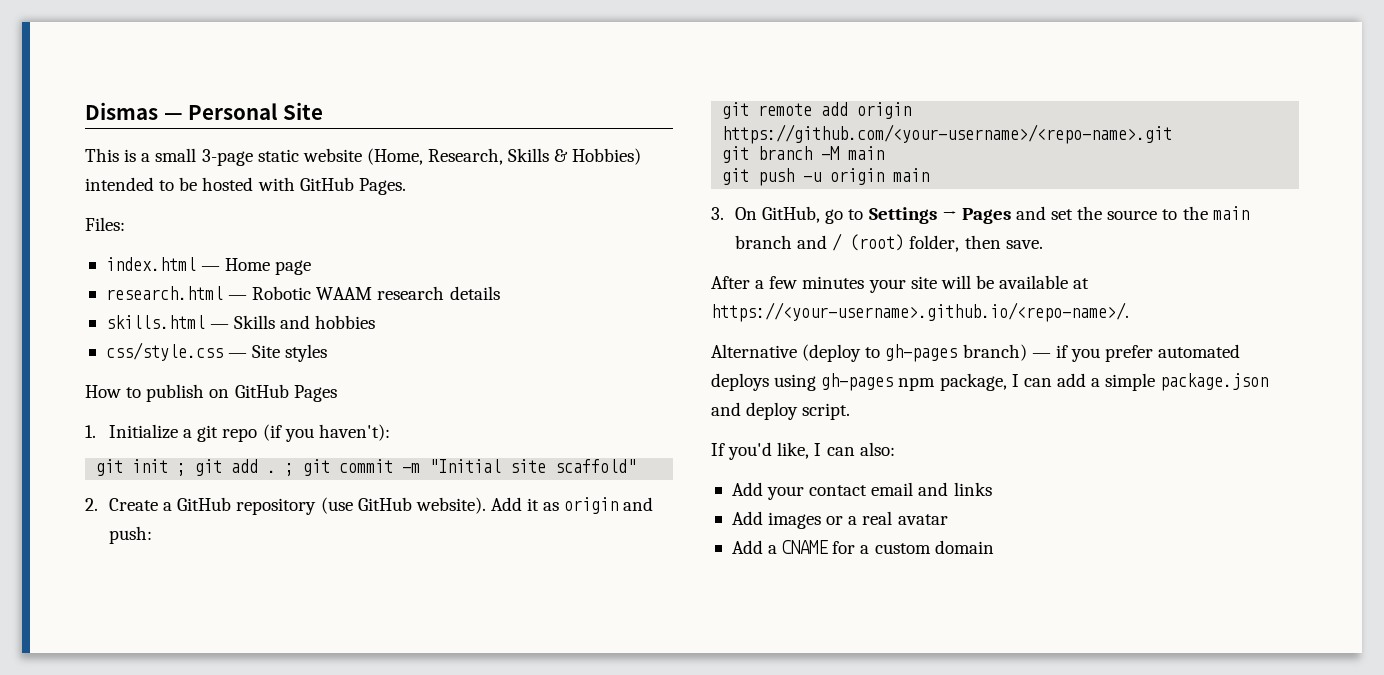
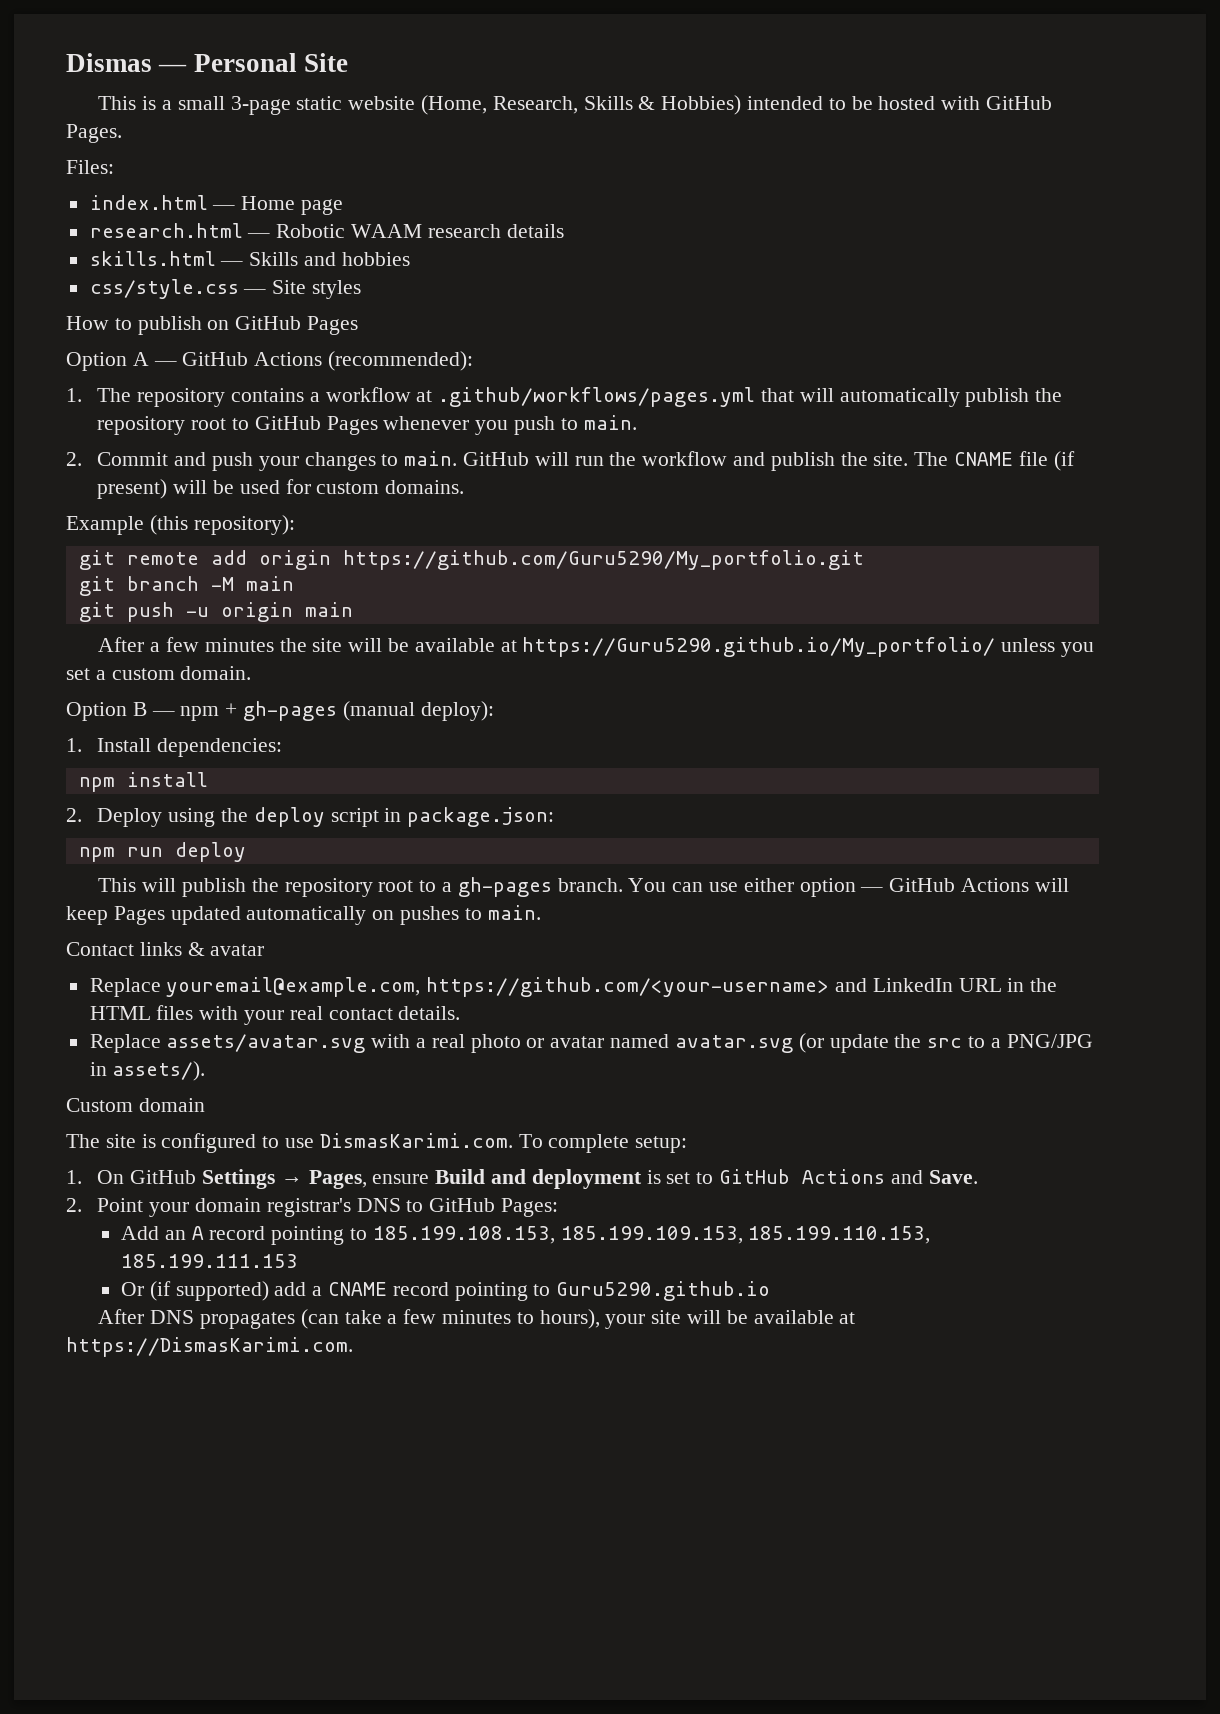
- 1. Initialize a git repo (if you haven't):
- git init ; git add . ; git commit -m "Initial site scaffold"
- 2. Create a GitHub repository (use GitHub website). Add it as origin and push:
+ Option A — GitHub Actions (recommended):
+ 1. The repository contains a workflow at .github/workflows/pages.yml that will automatically publish the repository root to GitHub Pages whenever you push to main.
+ 2. Commit and push your changes to main. GitHub will run the workflow and publish the site. The CNAME file (if present) will be used for custom domains.
+ Example (this repository):
- git remote add origin https://github.com/<your-username>/<repo-name>.git
+ git remote add origin https://github.com/Guru5290/My_portfolio.git
- 3. On GitHub, go to Settings → Pages and set the source to the main branch and / (root) folder, then save.
- After a few minutes your site will be available at https://<your-username>.github.io/<repo-name>/.
- Alternative (deploy to gh-pages branch) — if you prefer automated deploys using gh-pages npm package, I can add a simple package.json and deploy script.
- If you'd like, I can also:
- Add your contact email and links
- Add images or a real avatar
- Add a CNAME for a custom domain
+ After a few minutes the site will be available at https://Guru5290.github.io/My_portfolio/ unless you set a custom domain.
+ Option B — npm + gh-pages (manual deploy):
+ 1. Install dependencies:
+ npm install
+ 2. Deploy using the deploy script in package.json:
+ npm run deploy
+ This will publish the repository root to a gh-pages branch. You can use either option — GitHub Actions will keep Pages updated automatically on pushes to main.
+ Contact links & avatar
+ Replace youremail@example.com, https://github.com/<your-username> and LinkedIn URL in the HTML files with your real contact details.
+ Replace assets/avatar.svg with a real photo or avatar named avatar.svg (or update the src to a PNG/JPG in assets/).
+ Custom domain
+ The site is configured to use DismasKarimi.com. To complete setup:
+ 1. On GitHub Settings → Pages, ensure Build and deployment is set to GitHub Actions and Save.
+ 2. Point your domain registrar's DNS to GitHub Pages:
+ Add an A record pointing to 185.199.108.153, 185.199.109.153, 185.199.110.153, 185.199.111.153
+ Or (if supported) add a CNAME record pointing to Guru5290.github.io
+ After DNS propagates (can take a few minutes to hours), your site will be available at https://DismasKarimi.com.

